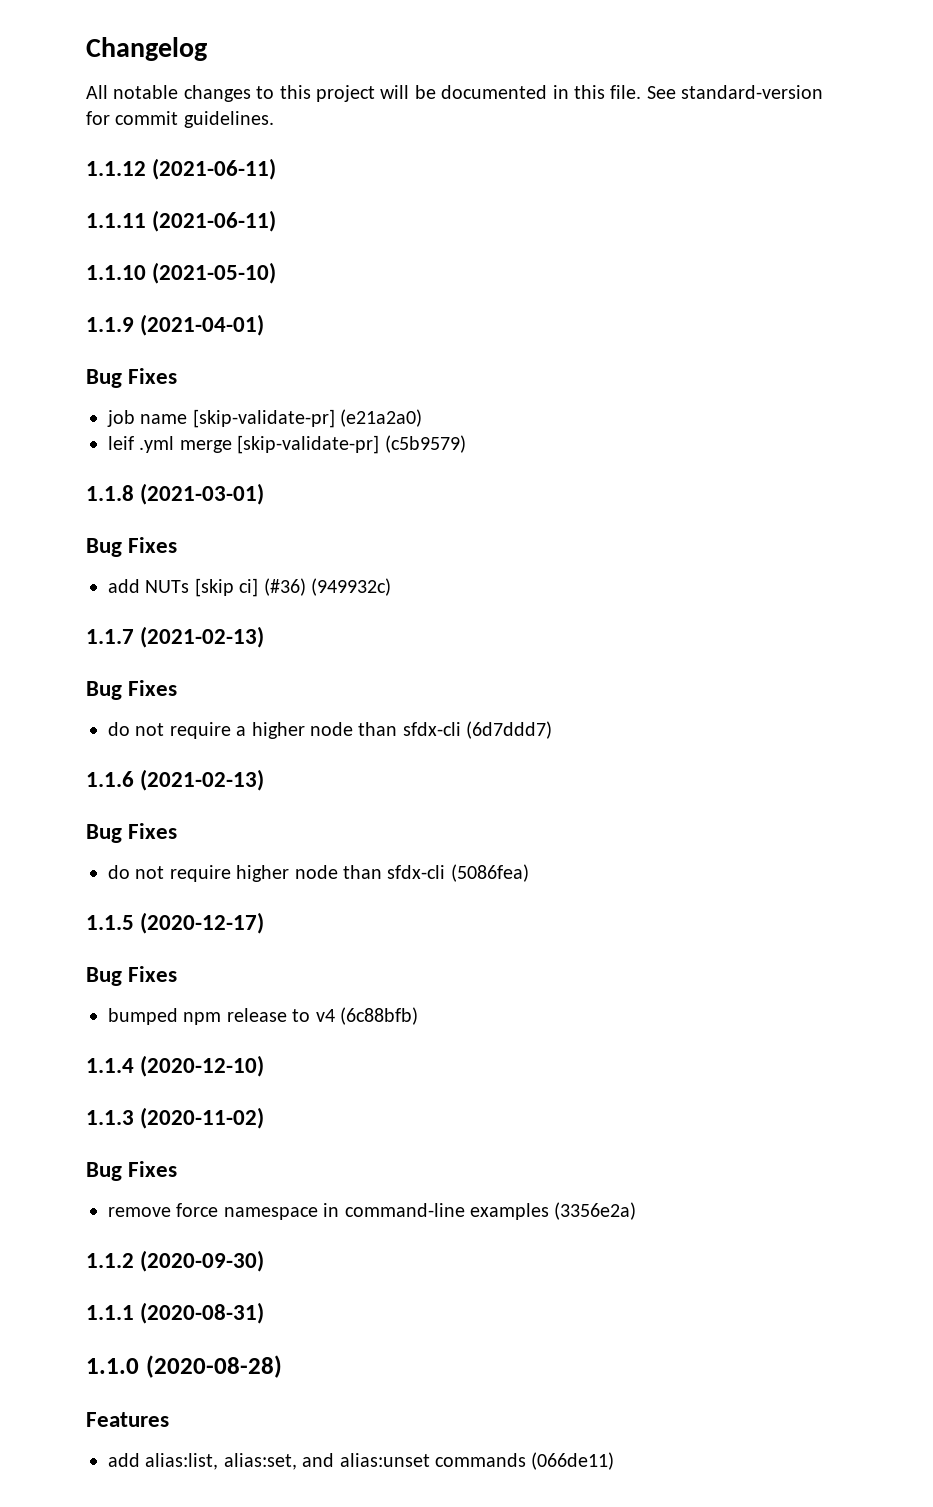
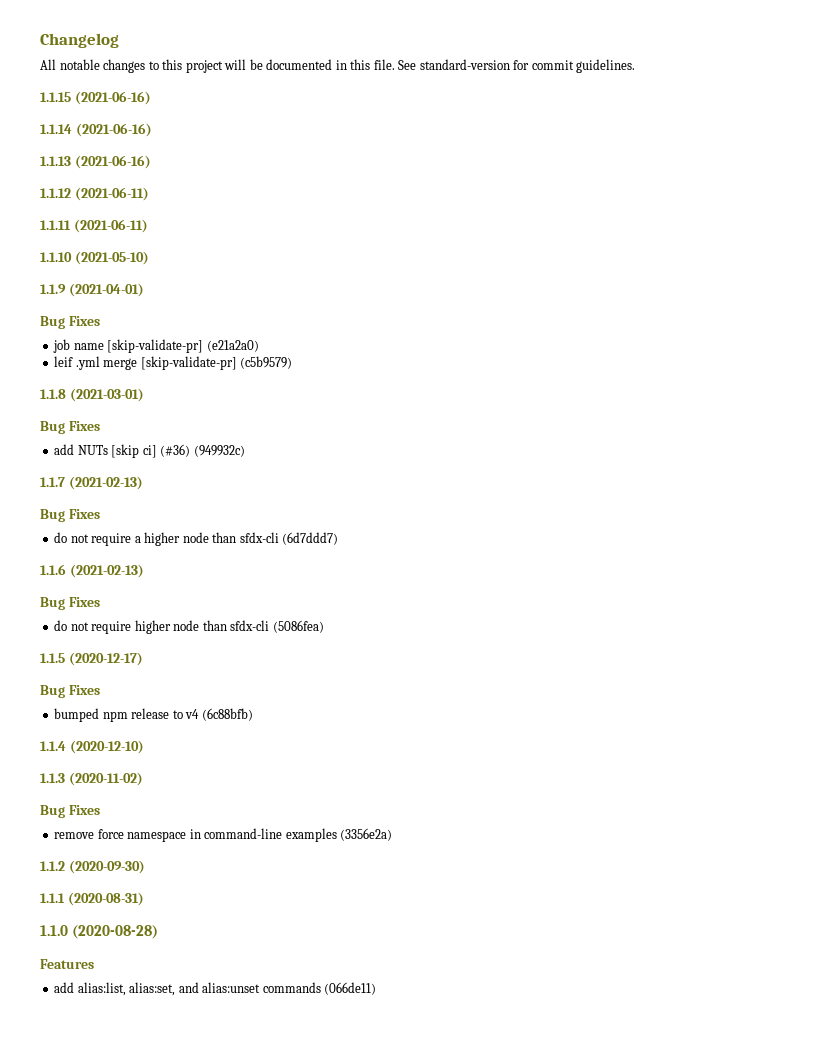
+ 1.1.15 (2021-06-16)
+ 1.1.14 (2021-06-16)
+ 1.1.13 (2021-06-16)

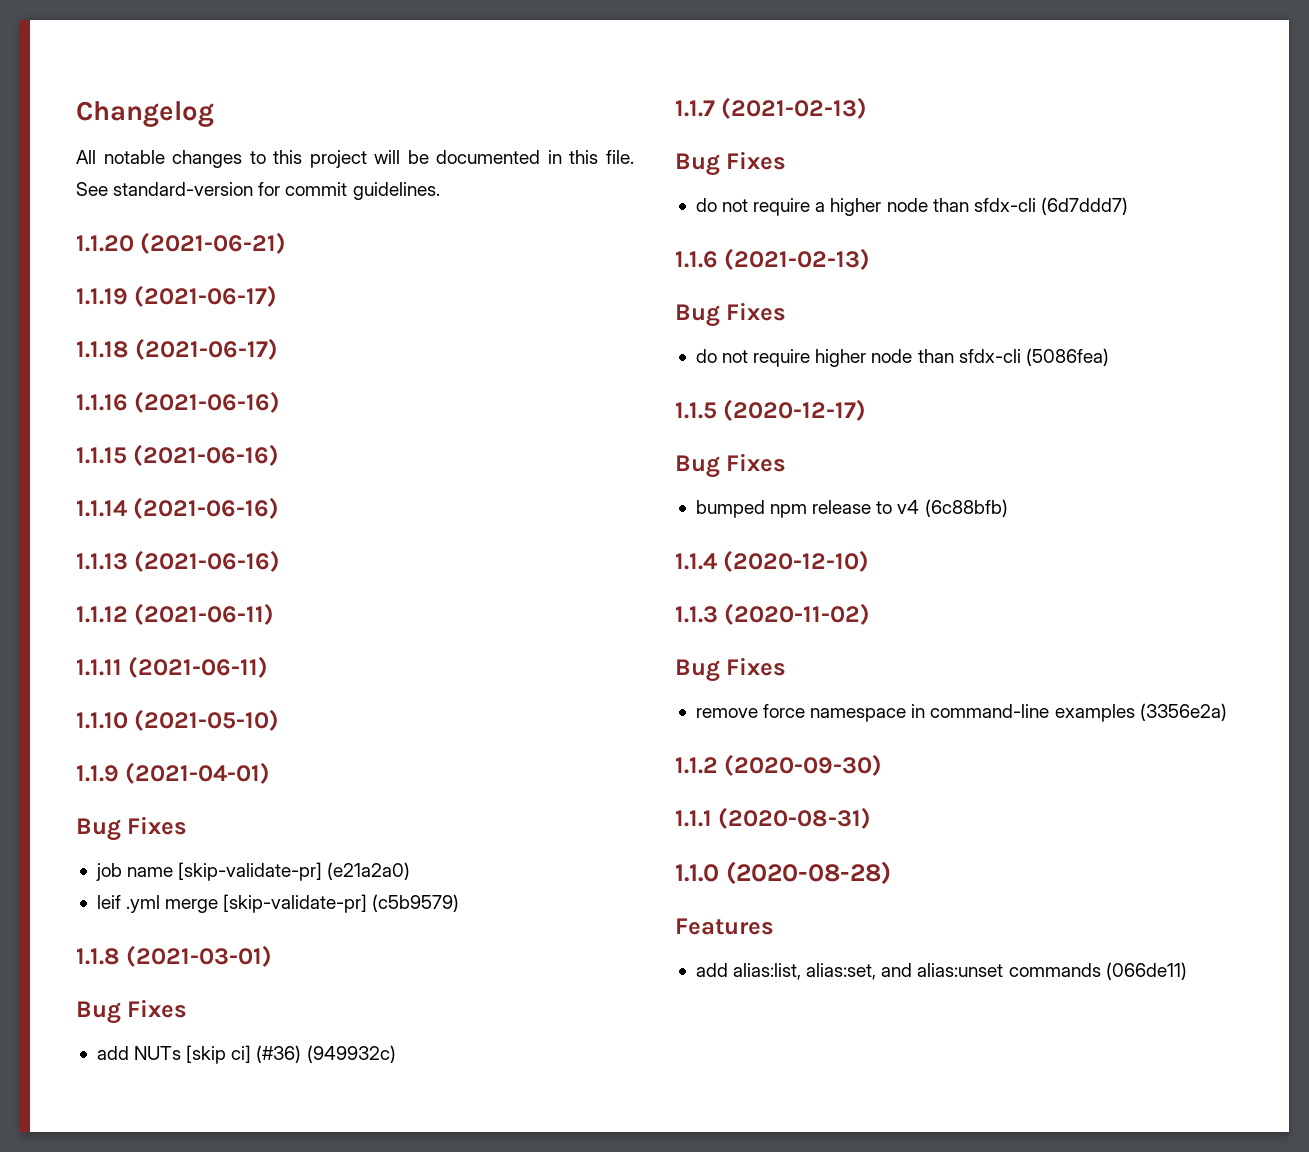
+ 1.1.20 (2021-06-21)
+ 1.1.19 (2021-06-17)
+ 1.1.18 (2021-06-17)
+ 1.1.16 (2021-06-16)

